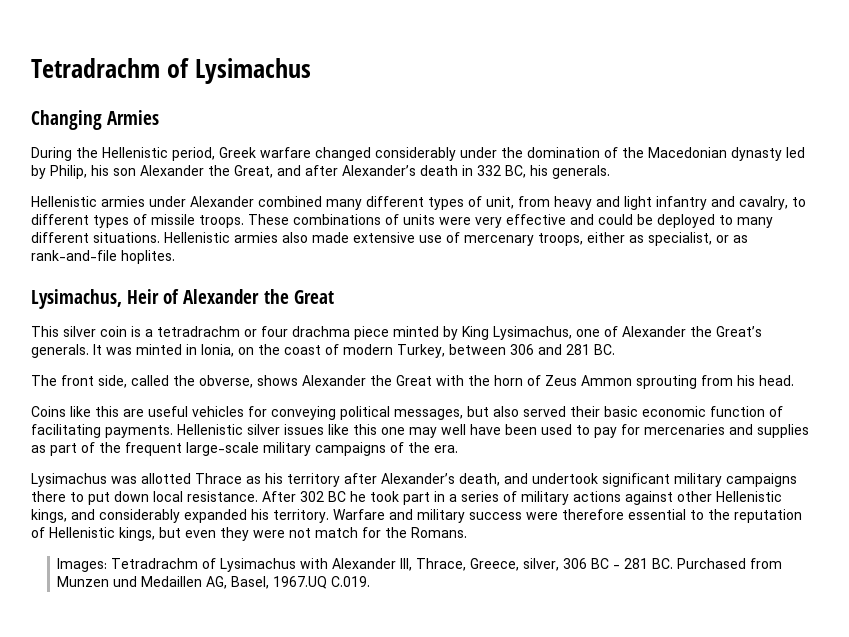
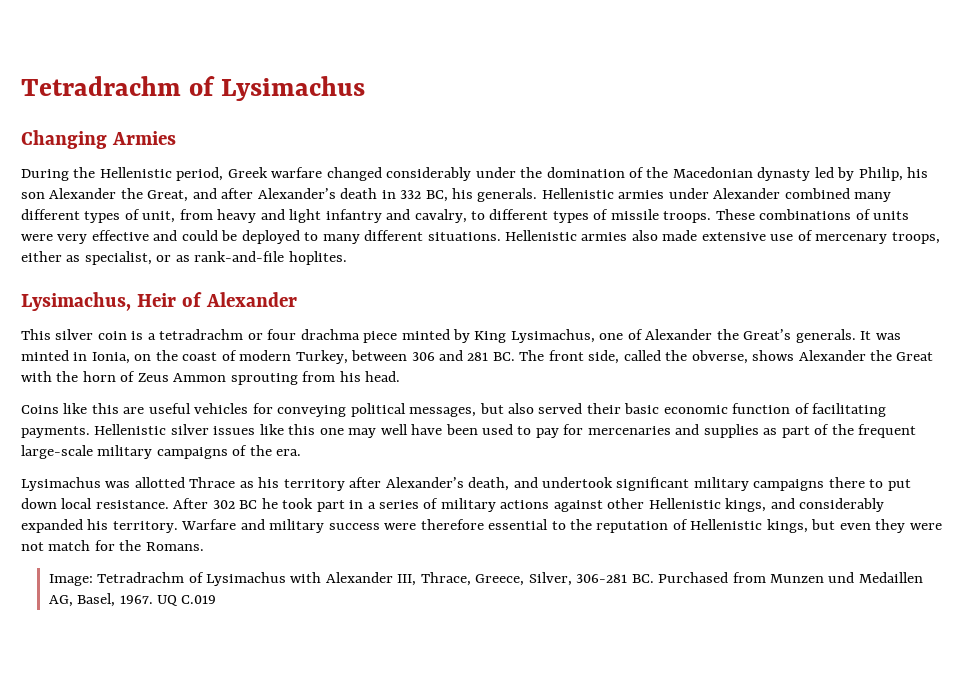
- During the Hellenistic period, Greek warfare changed considerably under the domination of the Macedonian dynasty led by Philip, his son Alexander the Great, and after Alexander’s death in 332 BC, his generals.
- Hellenistic armies under Alexander combined many different types of unit, from heavy and light infantry and cavalry, to different types of missile troops.
+ During the Hellenistic period, Greek warfare changed considerably under the domination of the Macedonian dynasty led by Philip, his son Alexander the Great, and after Alexander’s death in 332 BC, his generals. Hellenistic armies under Alexander combined many different types of unit, from heavy and light infantry and cavalry, to different types of missile troops.
- Lysimachus, Heir of Alexander the Great
+ Lysimachus, Heir of Alexander
- It was minted in Ionia, on the coast of modern Turkey, between 306 and 281 BC.
- The front side, called the obverse, shows Alexander the Great with the horn of Zeus Ammon sprouting from his head.
+ It was minted in Ionia, on the coast of modern Turkey, between 306 and 281 BC. The front side, called the obverse, shows Alexander the Great with the horn of Zeus Ammon sprouting from his head.
- Images: Tetradrachm of Lysimachus with Alexander III, Thrace, Greece, silver, 306 BC - 281 BC. Purchased from Munzen und Medaillen AG, Basel, 1967.UQ C.019.
+ Image: Tetradrachm of Lysimachus with Alexander III, Thrace, Greece, Silver, 306-281 BC. Purchased from Munzen und Medaillen AG, Basel, 1967. UQ C.019

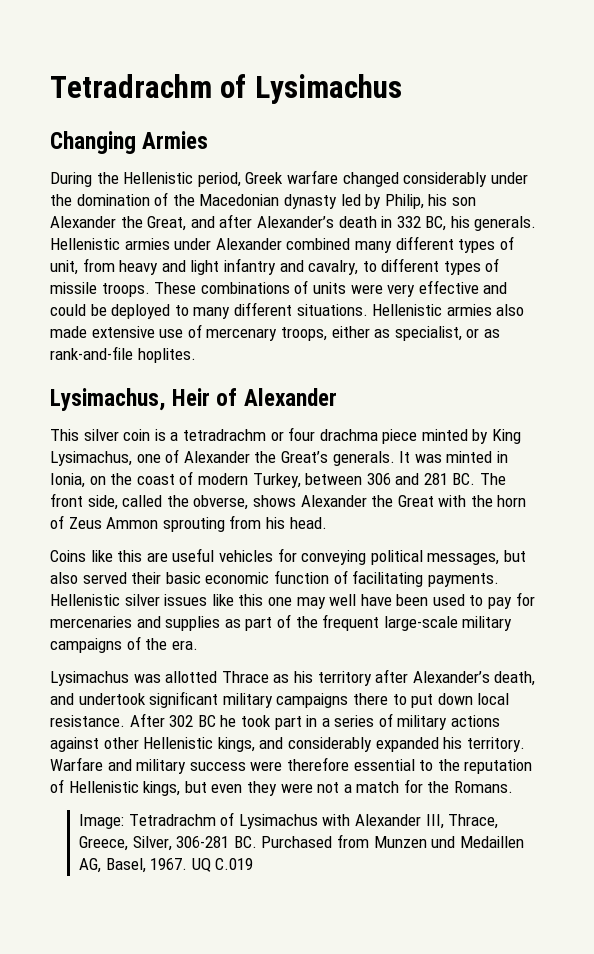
- Warfare and military success were therefore essential to the reputation of Hellenistic kings, but even they were not match for the Romans.
+ Warfare and military success were therefore essential to the reputation of Hellenistic kings, but even they were not a match for the Romans.

